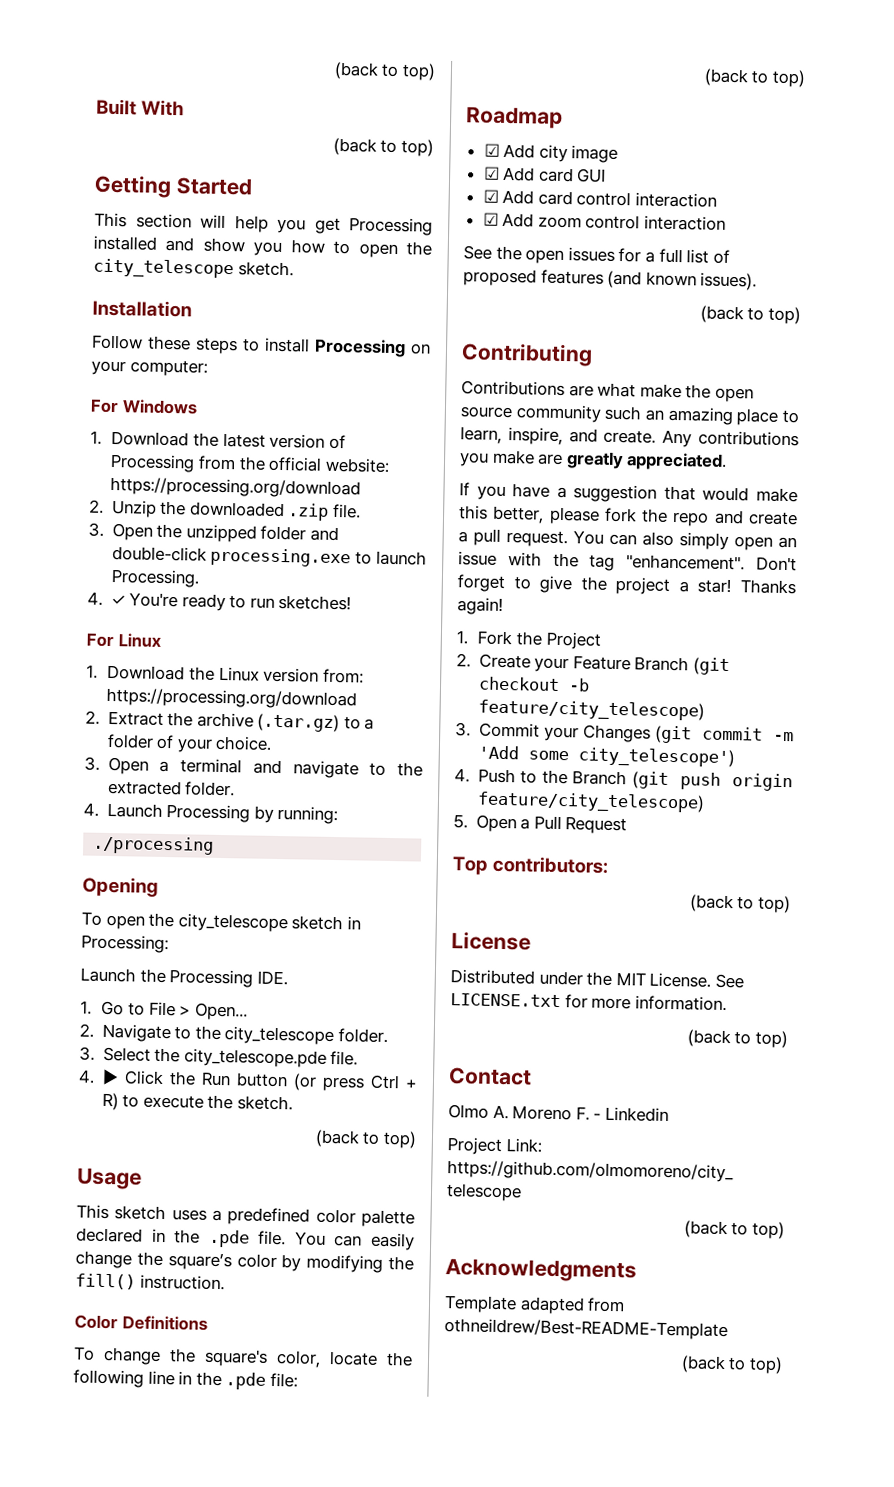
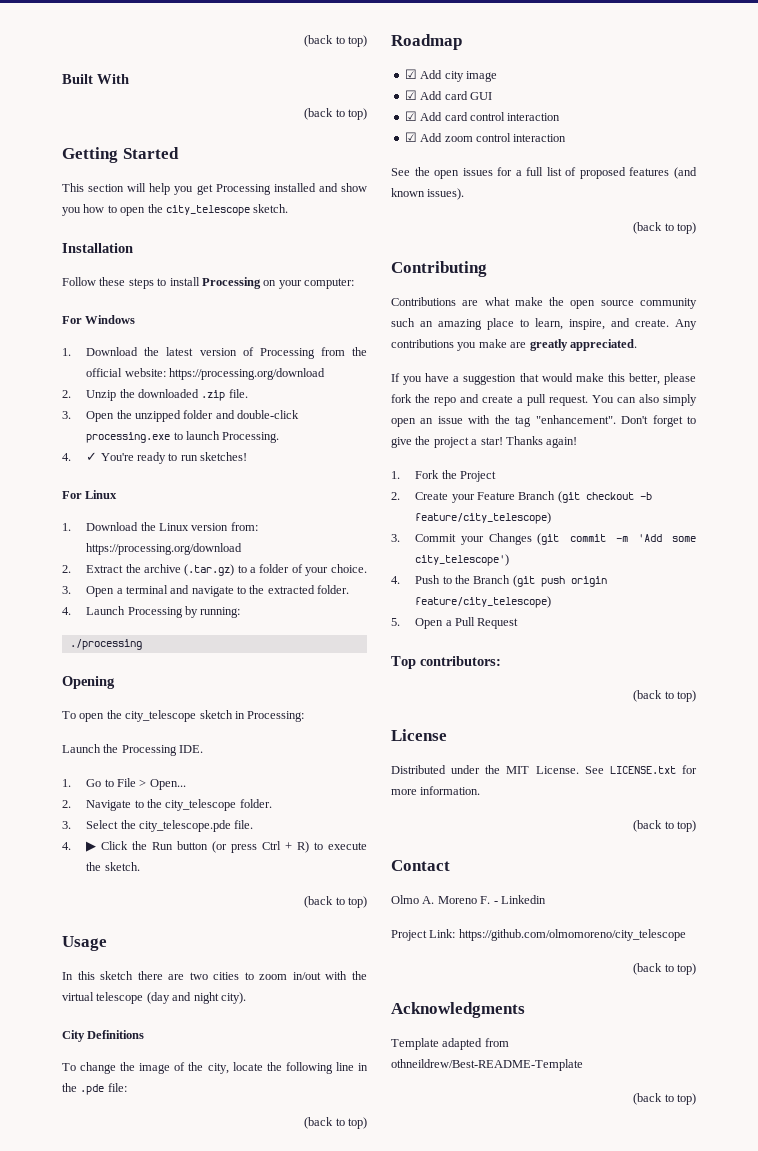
- This sketch uses a predefined color palette declared in the .pde file. You can easily change the square’s color by modifying the fill() instruction.
- Color Definitions
+ In this sketch there are two cities to zoom in/out with the virtual telescope (day and night city).
+ City Definitions
- To change the square's color, locate the following line in the .pde file:
+ To change the image of the city, locate the following line in the .pde file:

